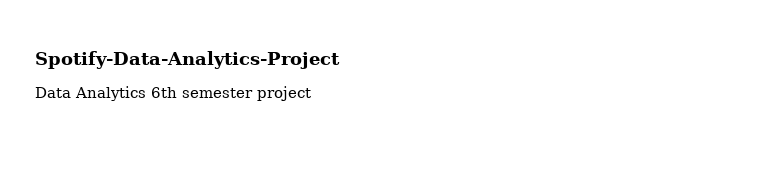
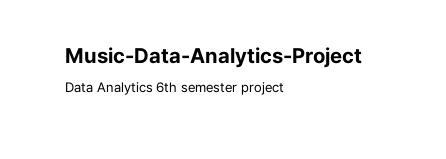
- Spotify-Data-Analytics-Project
+ Music-Data-Analytics-Project

